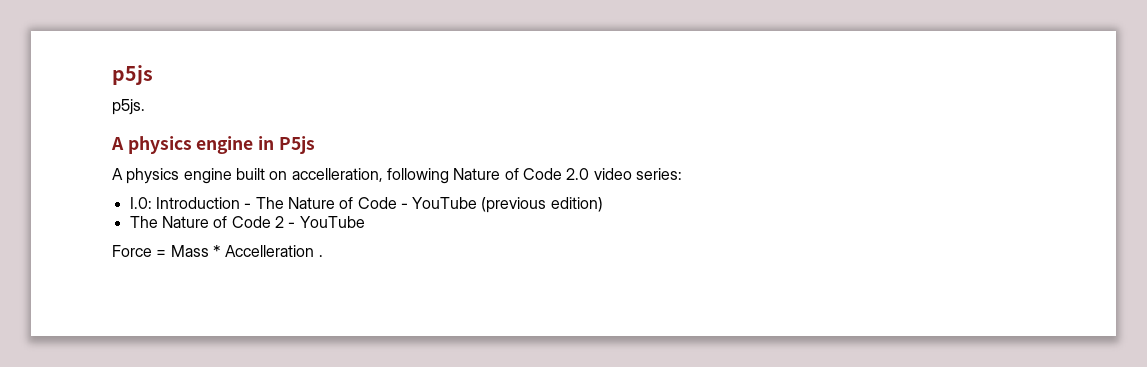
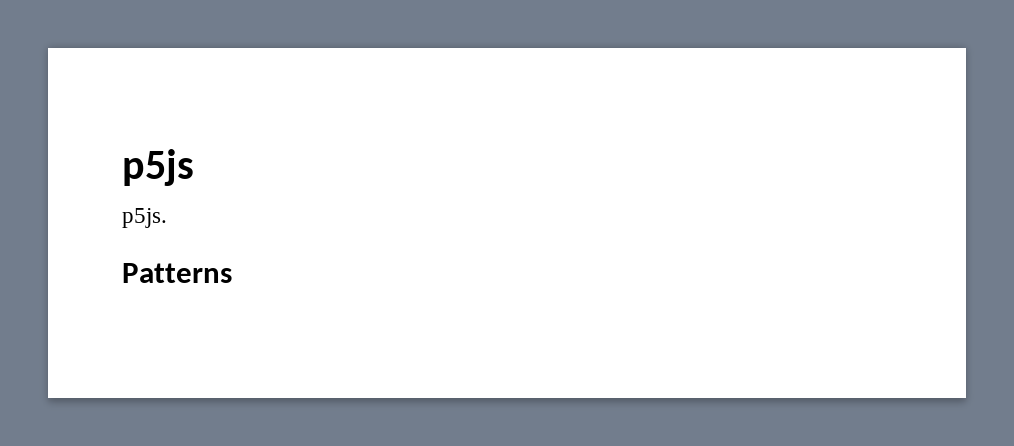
- A physics engine in P5js
- A physics engine built on accelleration, following Nature of Code 2.0 video series:
- I.0: Introduction - The Nature of Code - YouTube (previous edition)
- The Nature of Code 2 - YouTube
- Force = Mass * Accelleration .
+ Patterns

